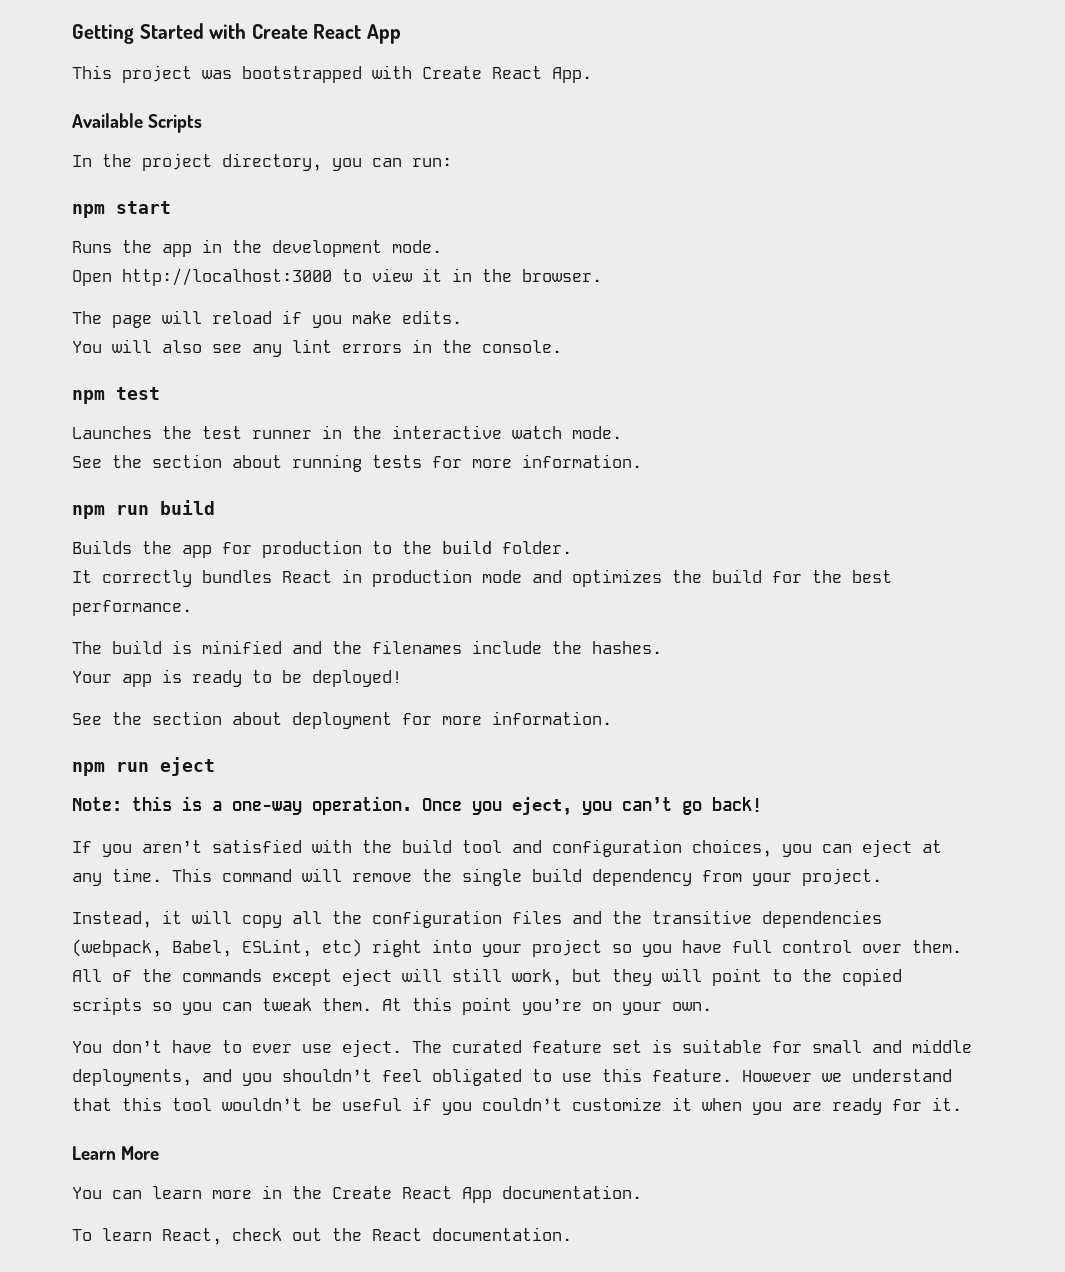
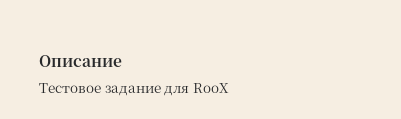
- Getting Started with Create React App
- This project was bootstrapped with Create React App.
- Available Scripts
- In the project directory, you can run:
- npm start
- Runs the app in the development mode.
- Open http://localhost:3000 to view it in the browser.
- The page will reload if you make edits.
- You will also see any lint errors in the console.
- npm test
- Launches the test runner in the interactive watch mode.
- See the section about running tests for more information.
- npm run build
- Builds the app for production to the build folder.
- It correctly bundles React in production mode and optimizes the build for the best performance.
- The build is minified and the filenames include the hashes.
- Your app is ready to be deployed!
- See the section about deployment for more information.
- npm run eject
- Note: this is a one-way operation. Once you eject, you can’t go back!
- If you aren’t satisfied with the build tool and configuration choices, you can eject at any time. This command will remove the single build dependency from your project.
- Instead, it will copy all the configuration files and the transitive dependencies (webpack, Babel, ESLint, etc) right into your project so you have full control over them. All of the commands except eject will still work, but they will point to the copied scripts so you can tweak them. At this point you’re on your own.
- You don’t have to ever use eject. The curated feature set is suitable for small and middle deployments, and you shouldn’t feel obligated to use this feature. However we understand that this tool wouldn’t be useful if you couldn’t customize it when you are ready for it.
- Learn More
- You can learn more in the Create React App documentation.
- To learn React, check out the React documentation.
+ Описание
+ Тестовое задание для RooX

